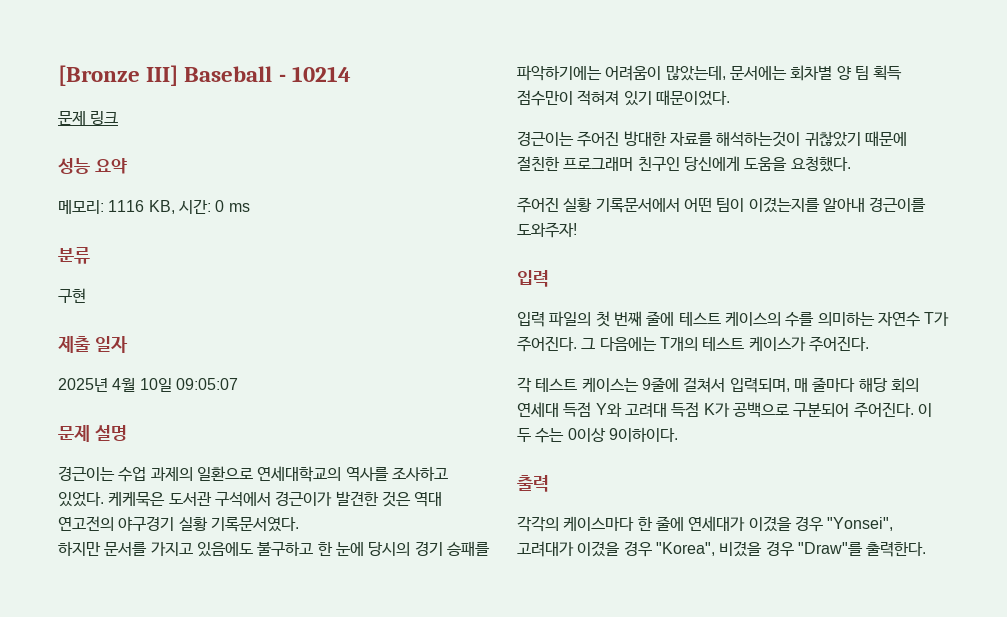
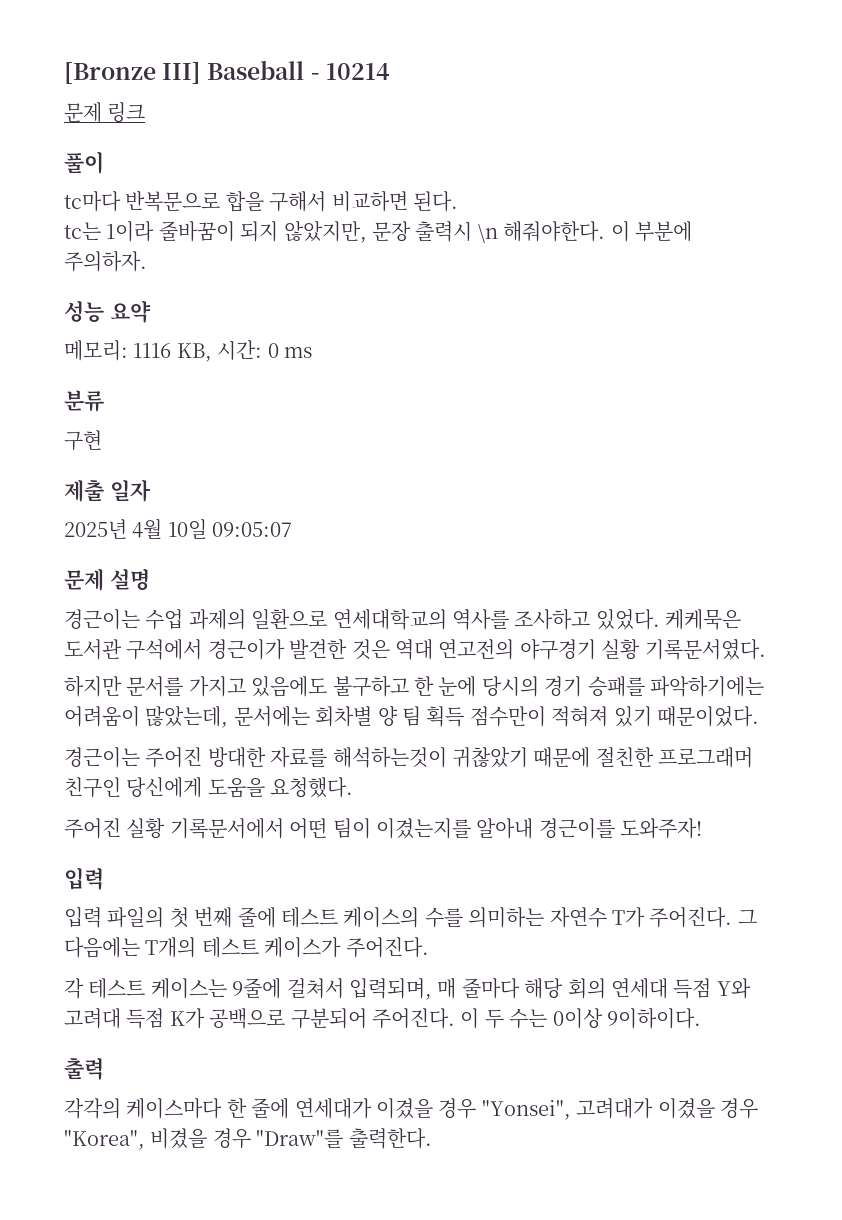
+ 풀이
+ tc마다 반복문으로 합을 구해서 비교하면 된다.
+ tc는 1이라 줄바꿈이 되지 않았지만, 문장 출력시 \n 해줘야한다. 이 부분에 주의하자.

